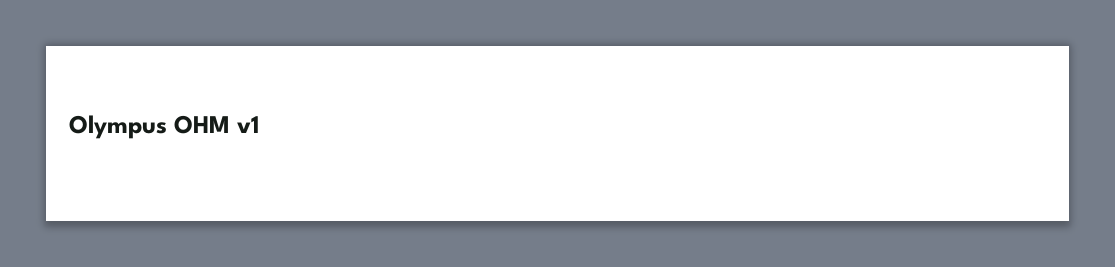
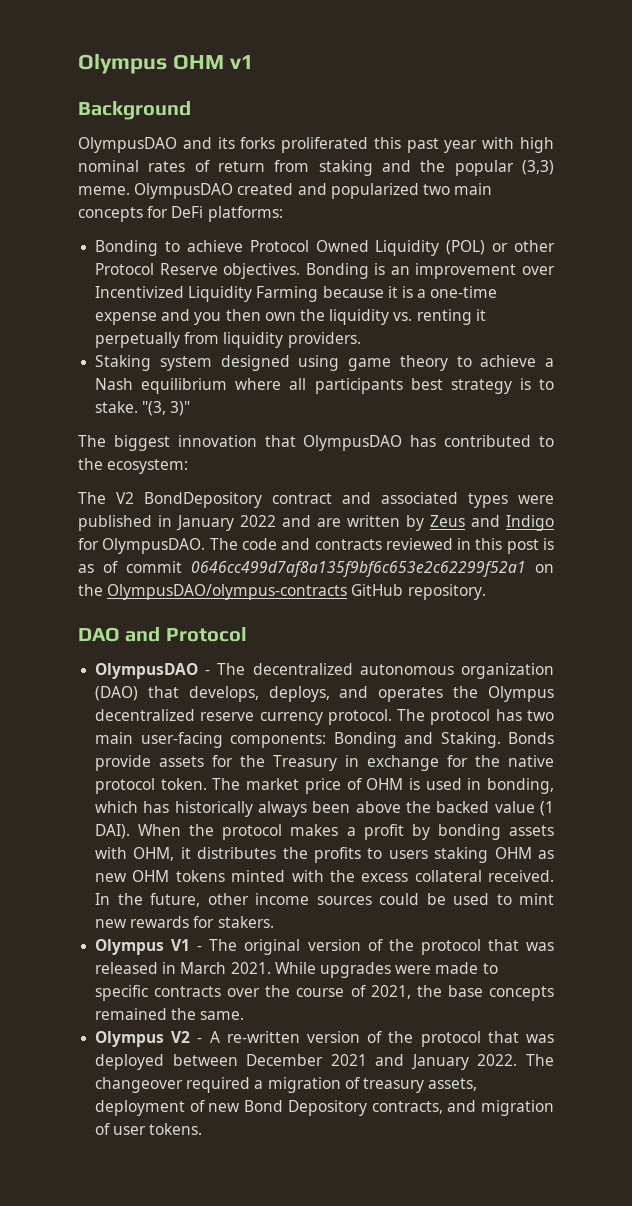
+ Background
+ OlympusDAO and its forks proliferated this past year with high nominal rates of return from staking and the popular (3,3) meme. OlympusDAO created and popularized two main concepts for DeFi platforms:
+ Bonding to achieve Protocol Owned Liquidity (POL) or other Protocol Reserve objectives. Bonding is an improvement over Incentivized Liquidity Farming because it is a one-time expense and you then own the liquidity vs. renting it perpetually from liquidity providers.
+ Staking system designed using game theory to achieve a Nash equilibrium where all participants best strategy is to stake. "(3, 3)"
+ The biggest innovation that OlympusDAO has contributed to the ecosystem:
+ The V2 BondDepository contract and associated types were published in January 2022 and are written by Zeus and Indigo for OlympusDAO. The code and contracts reviewed in this post is as of commit 0646cc499d7af8a135f9bf6c653e2c62299f52a1 on the OlympusDAO/olympus-contracts GitHub repository.
+ DAO and Protocol
+ OlympusDAO - The decentralized autonomous organization (DAO) that develops, deploys, and operates the Olympus decentralized reserve currency protocol. The protocol has two main user-facing components: Bonding and Staking. Bonds provide assets for the Treasury in exchange for the native protocol token. The market price of OHM is used in bonding, which has historically always been above the backed value (1 DAI). When the protocol makes a profit by bonding assets with OHM, it distributes the profits to users staking OHM as new OHM tokens minted with the excess collateral received. In the future, other income sources could be used to mint new rewards for stakers.
+ Olympus V1 - The original version of the protocol that was released in March 2021. While upgrades were made to specific contracts over the course of 2021, the base concepts remained the same.
+ Olympus V2 - A re-written version of the protocol that was deployed between December 2021 and January 2022. The changeover required a migration of treasury assets, deployment of new Bond Depository contracts, and migration of user tokens.

